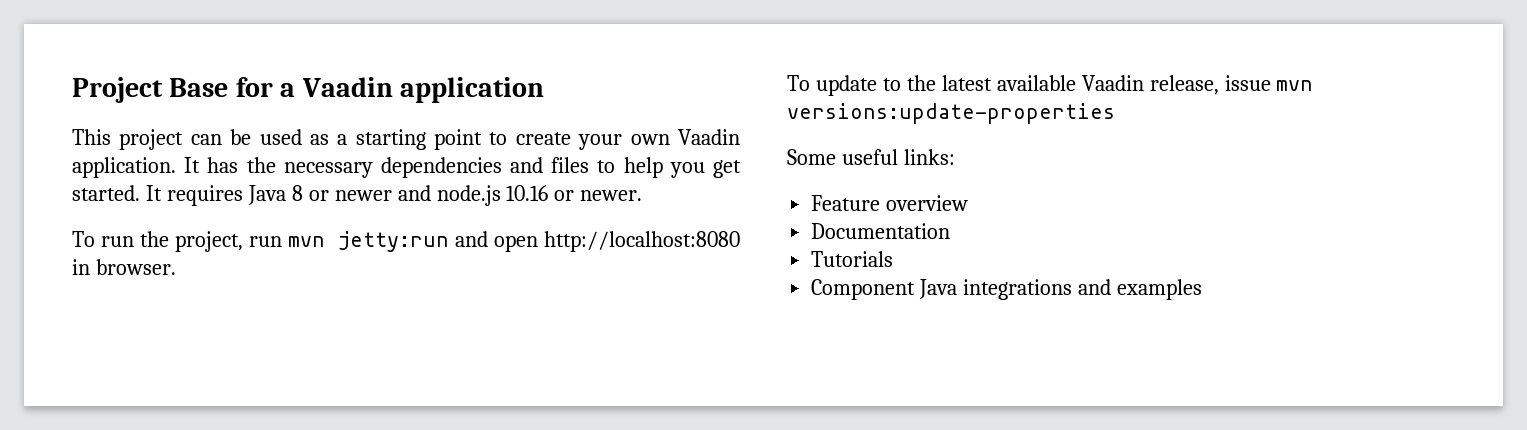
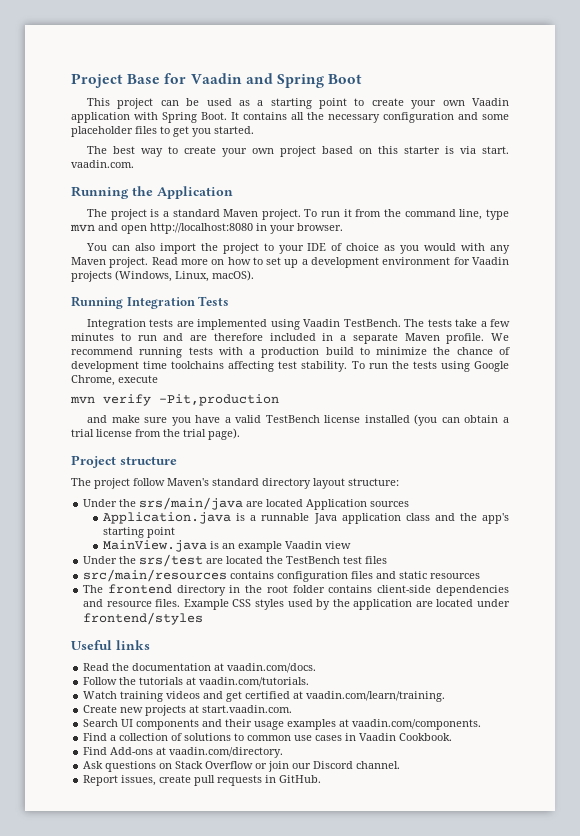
- Project Base for a Vaadin application
+ Project Base for Vaadin and Spring Boot
- This project can be used as a starting point to create your own Vaadin application. It has the necessary dependencies and files to help you get started. It requires Java 8 or newer and node.js 10.16 or newer.
- To run the project, run mvn jetty:run and open http://localhost:8080 in browser.
+ This project can be used as a starting point to create your own Vaadin application with Spring Boot. It contains all the necessary configuration and some placeholder files to get you started.
+ The best way to create your own project based on this starter is via start. vaadin.com.
+ Running the Application
+ The project is a standard Maven project. To run it from the command line, type mvn and open http://localhost:8080 in your browser.
- To update to the latest available Vaadin release, issue mvn versions:update-properties
- Some useful links:
- Feature overview
- Documentation
- Tutorials
- Component Java integrations and examples
+ You can also import the project to your IDE of choice as you would with any Maven project. Read more on how to set up a development environment for Vaadin projects (Windows, Linux, macOS).
+ Running Integration Tests
+ Integration tests are implemented using Vaadin TestBench. The tests take a few minutes to run and are therefore included in a separate Maven profile. We recommend running tests with a production build to minimize the chance of development time toolchains affecting test stability. To run the tests using Google Chrome, execute
+ mvn verify -Pit,production
+ and make sure you have a valid TestBench license installed (you can obtain a trial license from the trial page).
+ Project structure
+ The project follow Maven's standard directory layout structure:
+ Under the srs/main/java are located Application sources
+ Application.java is a runnable Java application class and the app's starting point
+ MainView.java is an example Vaadin view
+ Under the srs/test are located the TestBench test files
+ src/main/resources contains configuration files and static resources
+ The frontend directory in the root folder contains client-side dependencies and resource files. Example CSS styles used by the application are located under frontend/styles
+ Useful links
+ Read the documentation at vaadin.com/docs.
+ Follow the tutorials at vaadin.com/tutorials.
+ Watch training videos and get certified at vaadin.com/learn/training.
+ Create new projects at start.vaadin.com.
+ Search UI components and their usage examples at vaadin.com/components.
+ Find a collection of solutions to common use cases in Vaadin Cookbook.
+ Find Add-ons at vaadin.com/directory.
+ Ask questions on Stack Overflow or join our Discord channel.
+ Report issues, create pull requests in GitHub.

